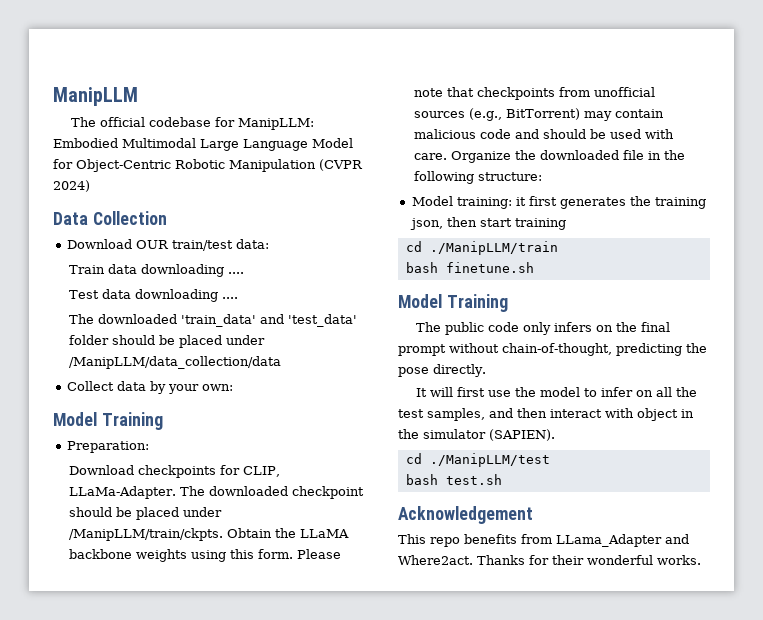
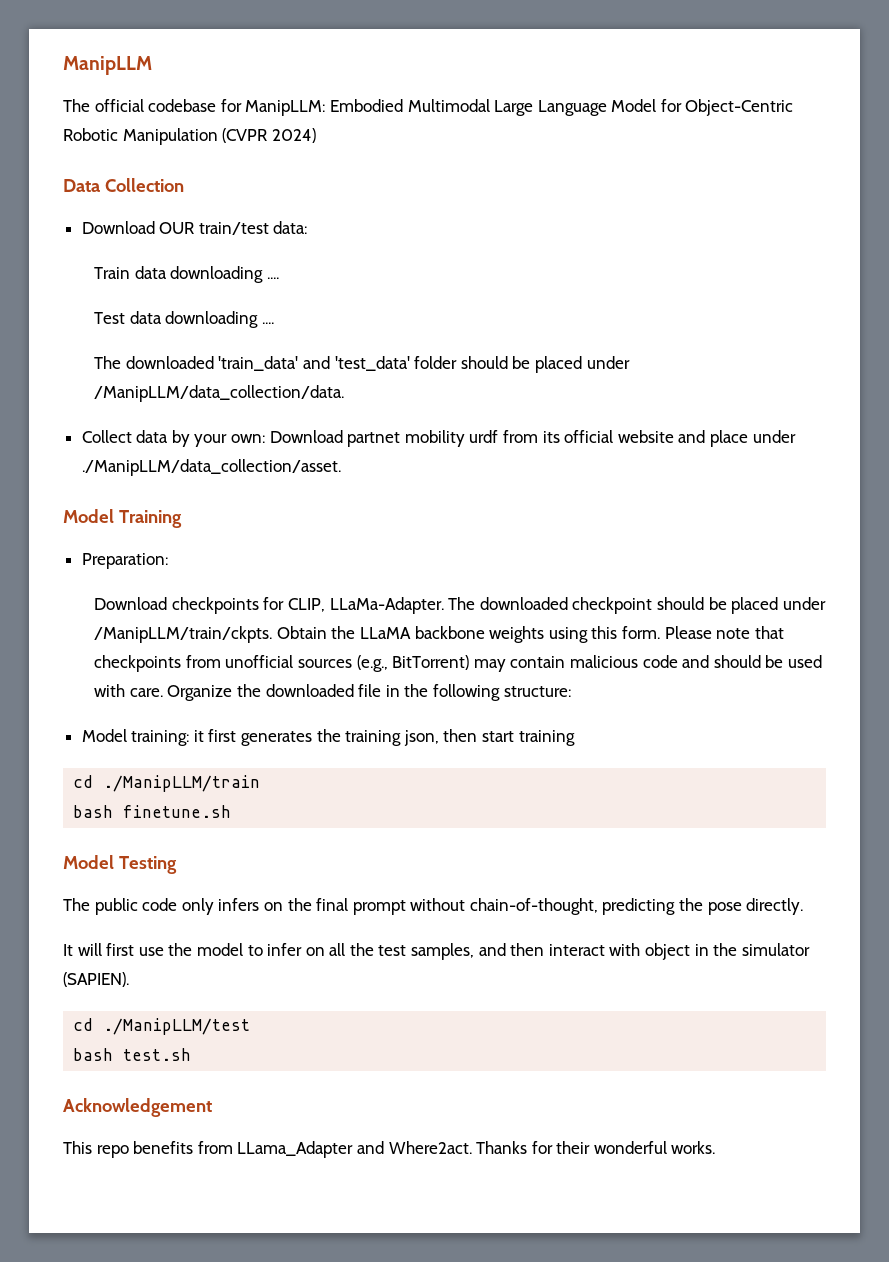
- The downloaded 'train_data' and 'test_data' folder should be placed under /ManipLLM/data_collection/data
+ The downloaded 'train_data' and 'test_data' folder should be placed under /ManipLLM/data_collection/data.
- Collect data by your own:
+ Collect data by your own: Download partnet mobility urdf from its official website and place under ./ManipLLM/data_collection/asset.
  bash finetune.sh
- Model Training
+ Model Testing

